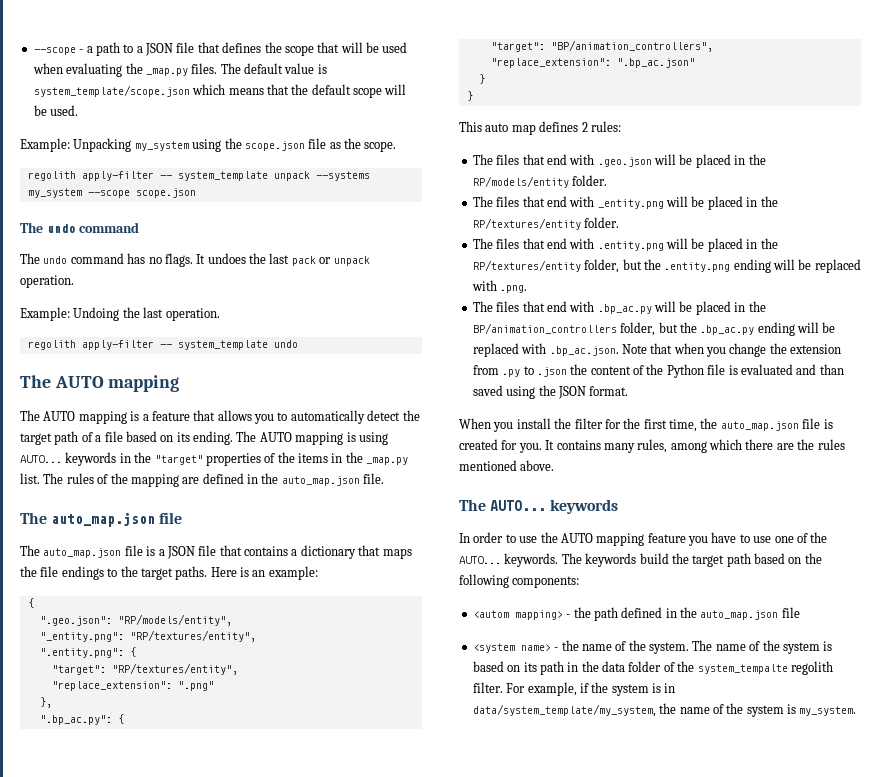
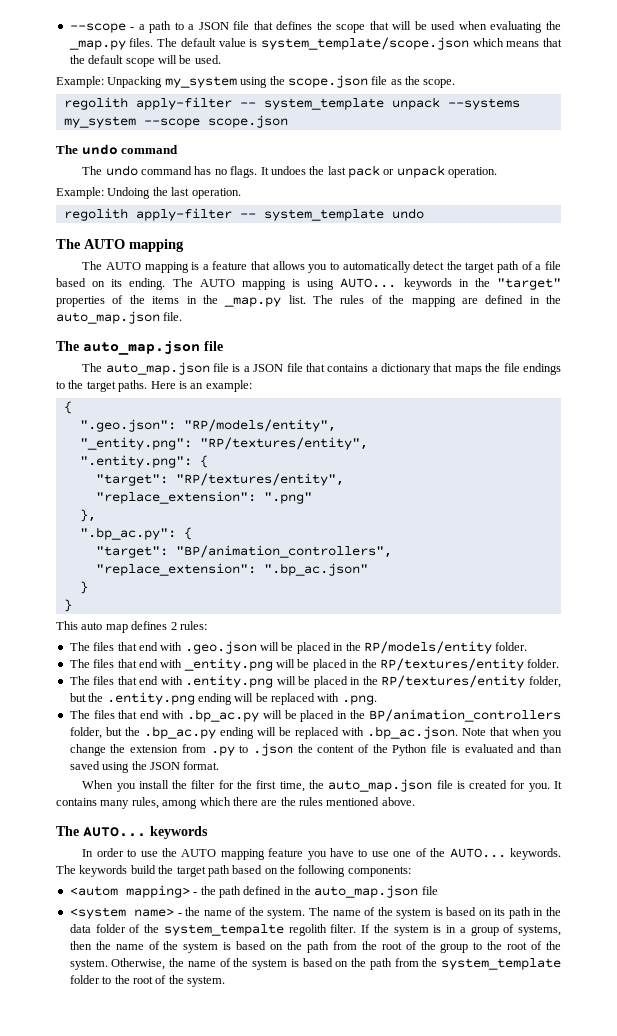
- For example, if the system is in data/system_template/my_system, the name of the system is my_system.
+ If the system is in a group of systems, then the name of the system is based on the path from the root of the group to the root of the system. Otherwise, the name of the system is based on the path from the system_template folder to the root of the system.

